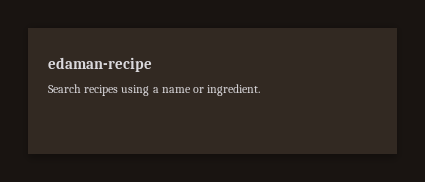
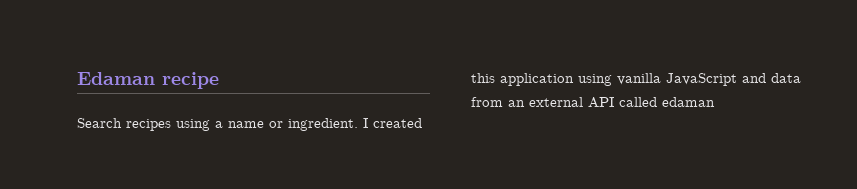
- edaman-recipe
+ Edaman recipe
+ I created this application using vanilla JavaScript and data from an external API called edaman

